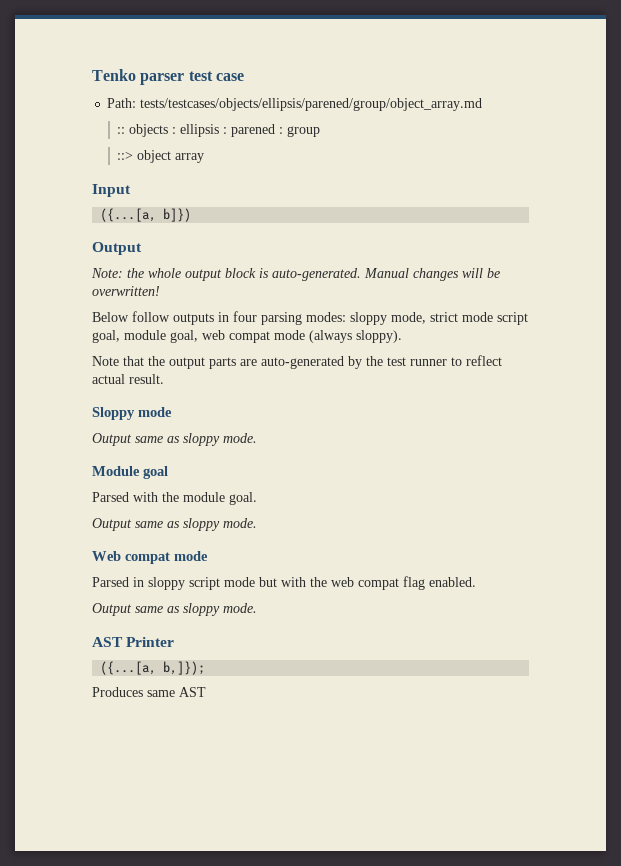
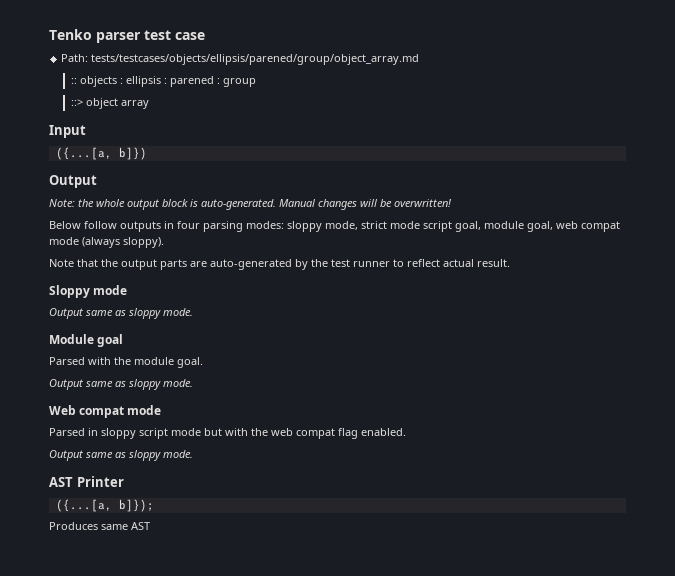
- ({...[a, b,]});
+ ({...[a, b]});

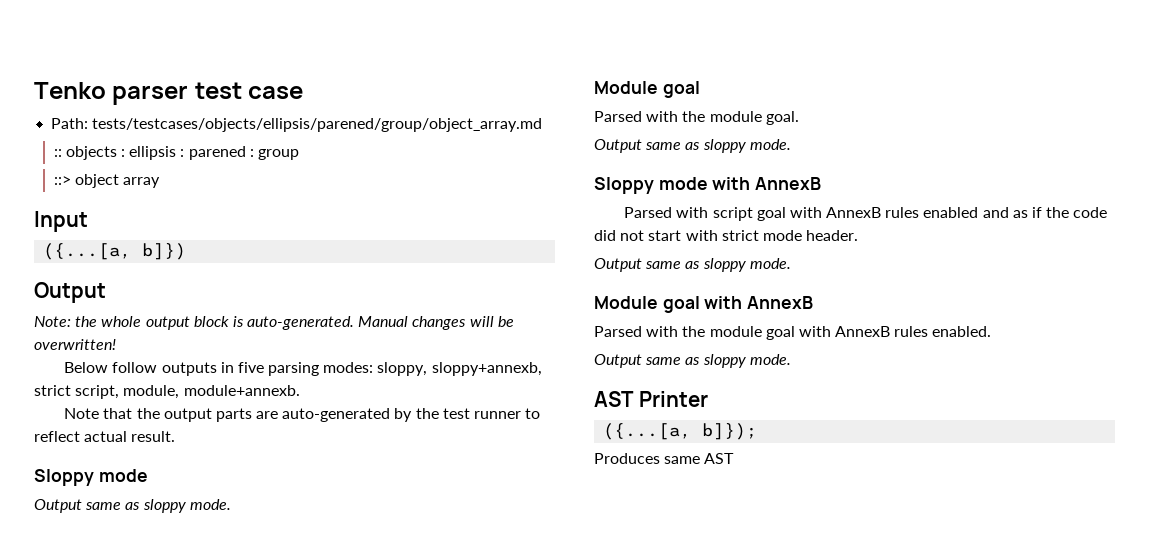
- Below follow outputs in four parsing modes: sloppy mode, strict mode script goal, module goal, web compat mode (always sloppy).
+ Below follow outputs in five parsing modes: sloppy, sloppy+annexb, strict script, module, module+annexb.
- Web compat mode
- Parsed in sloppy script mode but with the web compat flag enabled.
+ Sloppy mode with AnnexB
+ Parsed with script goal with AnnexB rules enabled and as if the code did not start with strict mode header.
+ Output same as sloppy mode.
+ Module goal with AnnexB
+ Parsed with the module goal with AnnexB rules enabled.

